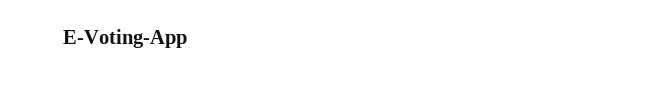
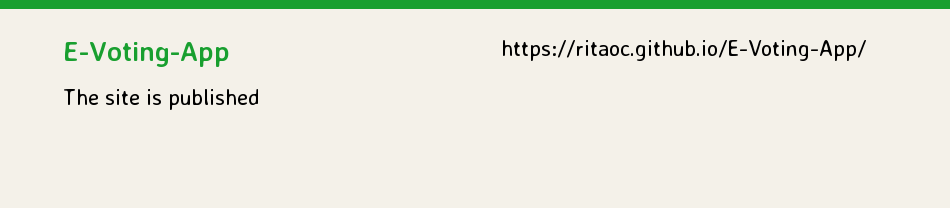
+ The site is published https://ritaoc.github.io/E-Voting-App/

